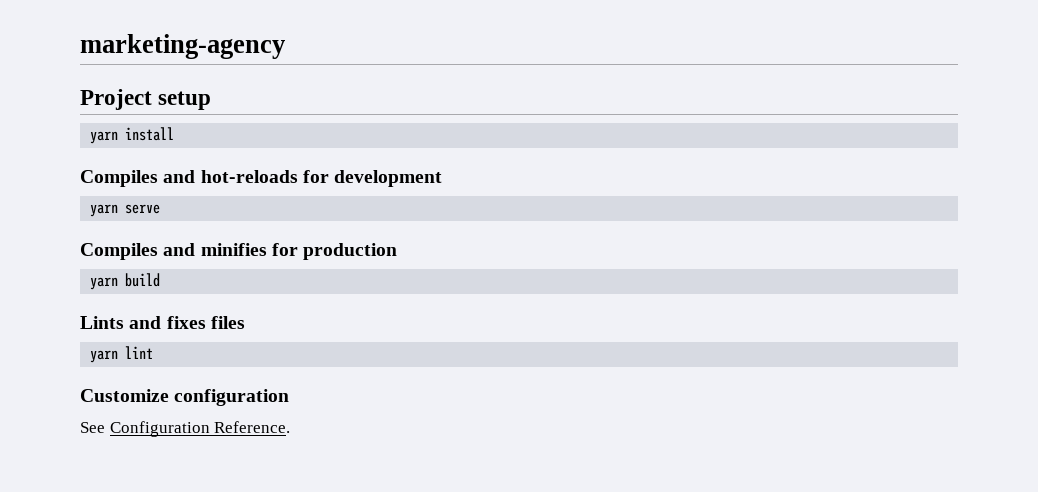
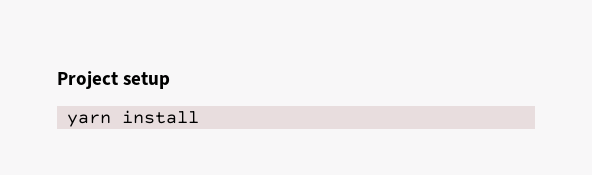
- marketing-agency
- Compiles and hot-reloads for development
- yarn serve
- Compiles and minifies for production
- yarn build
- Lints and fixes files
- yarn lint
- Customize configuration
- See Configuration Reference.

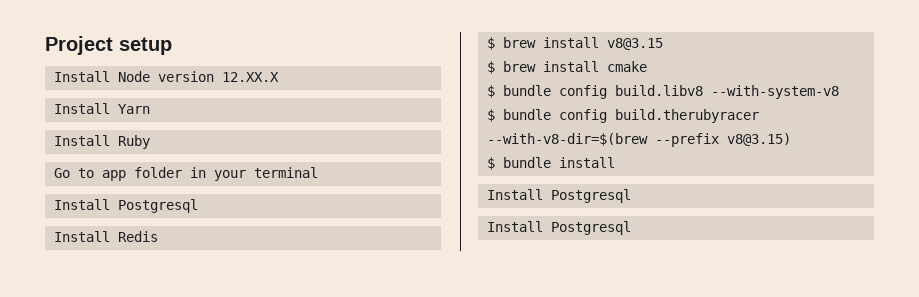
- yarn install
+ Install Node version 12.XX.X
+ Install Yarn
+ Install Ruby
+ Go to app folder in your terminal
+ Install Postgresql
+ Install Redis
+ $ brew install v8@3.15
+ $ brew install cmake
+ $ bundle config build.libv8 --with-system-v8
+ $ bundle config build.therubyracer --with-v8-dir=$(brew --prefix v8@3.15)
+ $ bundle install
+ Install Postgresql
+ Install Postgresql

